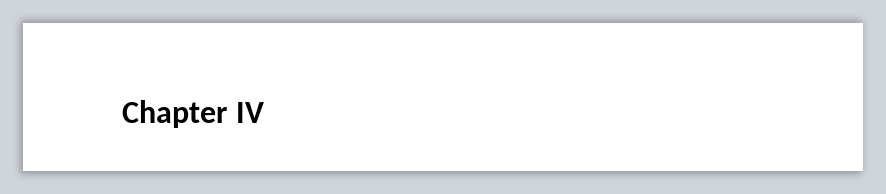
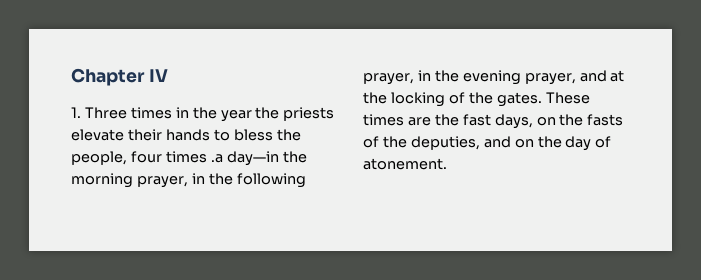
+ 1. Three times in the year the priests elevate their hands to bless the people, four times .a day—in the morning prayer, in the following prayer, in the evening prayer, and at the locking of the gates. These times are the fast days, on the fasts of the deputies, and on the day of atonement.

